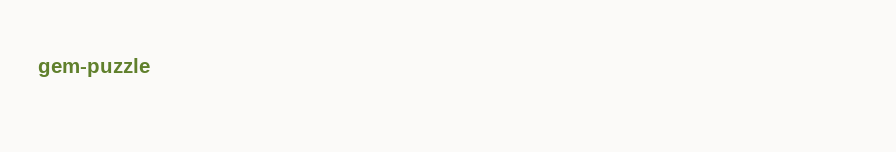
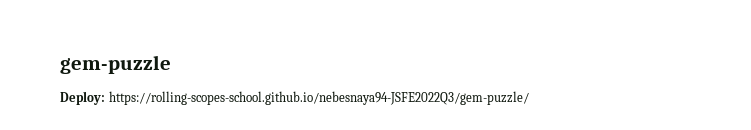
+ Deploy: https://rolling-scopes-school.github.io/nebesnaya94-JSFE2022Q3/gem-puzzle/

